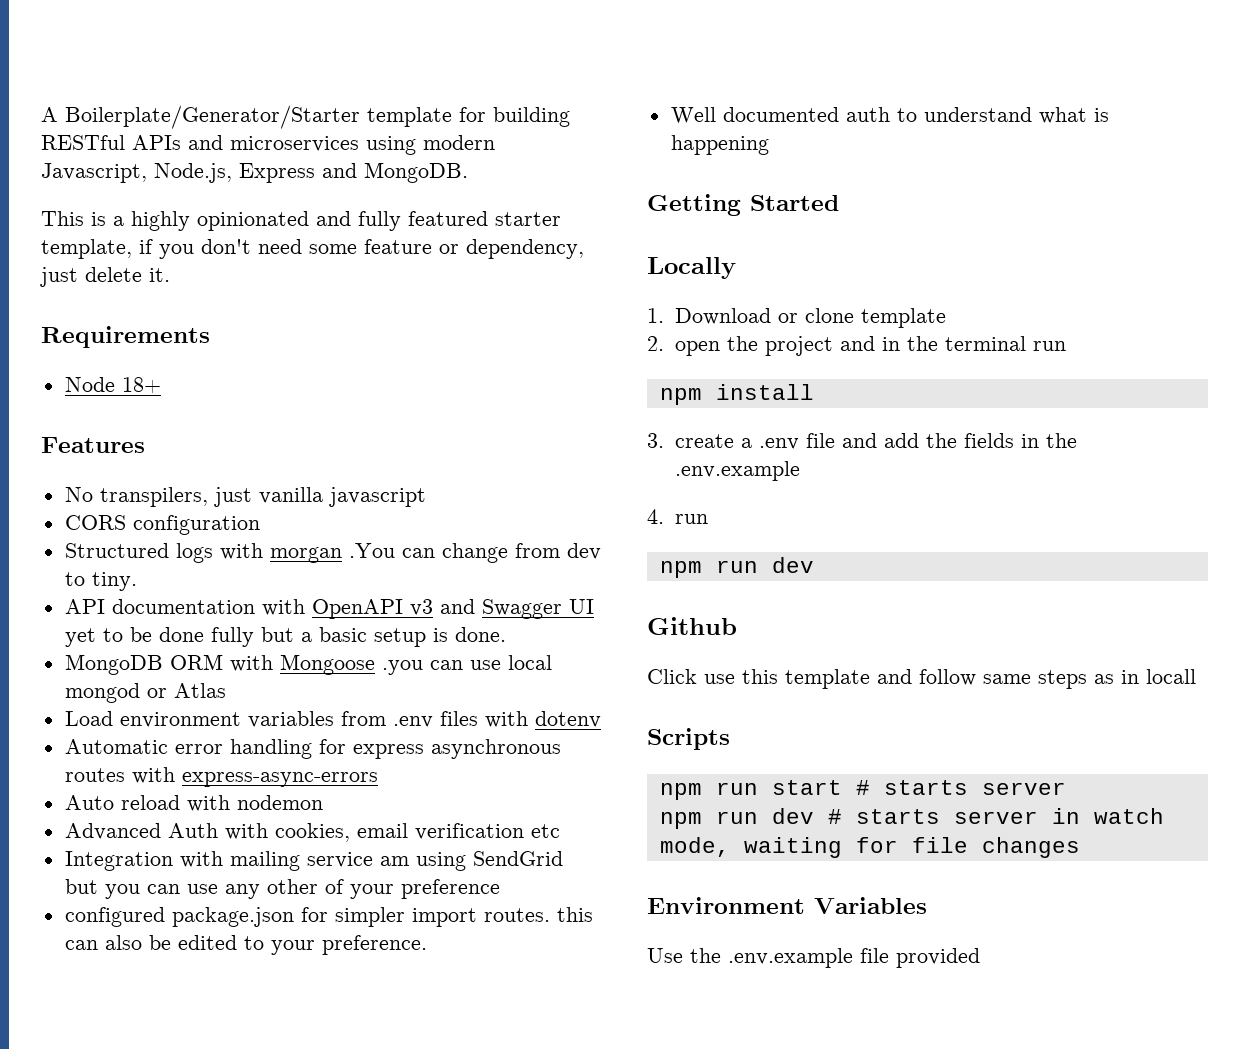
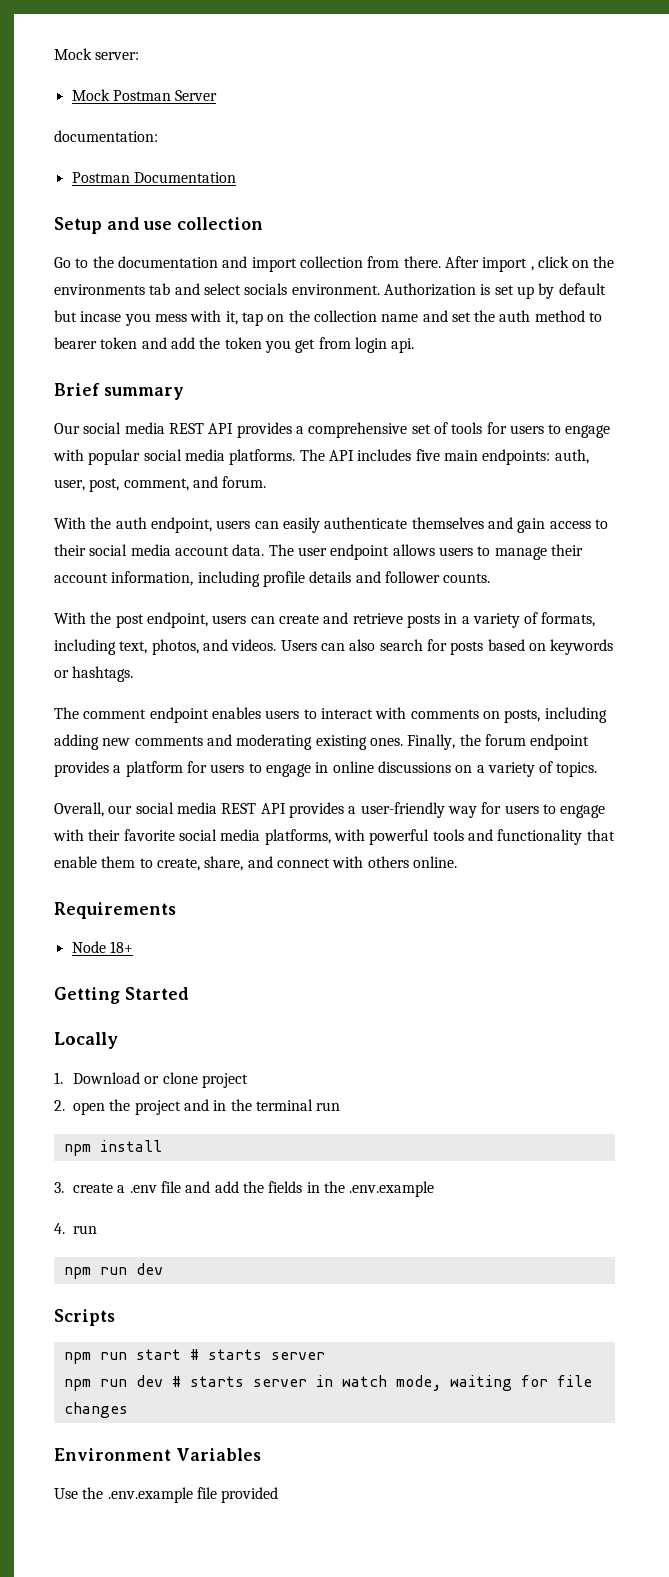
- A Boilerplate/Generator/Starter template for building RESTful APIs and microservices using modern Javascript, Node.js, Express and MongoDB.
- This is a highly opinionated and fully featured starter template, if you don't need some feature or dependency, just delete it.
+ Mock server:
+ Mock Postman Server
+ documentation:
+ Postman Documentation
+ Setup and use collection
+ Go to the documentation and import collection from there. After import , click on the environments tab and select socials environment. Authorization is set up by default but incase you mess with it, tap on the collection name and set the auth method to bearer token and add the token you get from login api.
+ Brief summary
+ Our social media REST API provides a comprehensive set of tools for users to engage with popular social media platforms. The API includes five main endpoints: auth, user, post, comment, and forum.
+ With the auth endpoint, users can easily authenticate themselves and gain access to their social media account data. The user endpoint allows users to manage their account information, including profile details and follower counts.
+ With the post endpoint, users can create and retrieve posts in a variety of formats, including text, photos, and videos. Users can also search for posts based on keywords or hashtags.
+ The comment endpoint enables users to interact with comments on posts, including adding new comments and moderating existing ones. Finally, the forum endpoint provides a platform for users to engage in online discussions on a variety of topics.
+ Overall, our social media REST API provides a user-friendly way for users to engage with their favorite social media platforms, with powerful tools and functionality that enable them to create, share, and connect with others online.
  Requirements
  Node 18+
- Features
- No transpilers, just vanilla javascript
- CORS configuration
- Structured logs with morgan .You can change from dev to tiny.
- API documentation with OpenAPI v3 and Swagger UI yet to be done fully but a basic setup is done.
- MongoDB ORM with Mongoose .you can use local mongod or Atlas
- Load environment variables from .env files with dotenv
- Automatic error handling for express asynchronous routes with express-async-errors
- Auto reload with nodemon
- Advanced Auth with cookies, email verification etc
- Integration with mailing service am using SendGrid but you can use any other of your preference
- configured package.json for simpler import routes. this can also be edited to your preference.
- Well documented auth to understand what is happening
- 1. Download or clone template
+ 1. Download or clone project
- Github
- Click use this template and follow same steps as in locall

